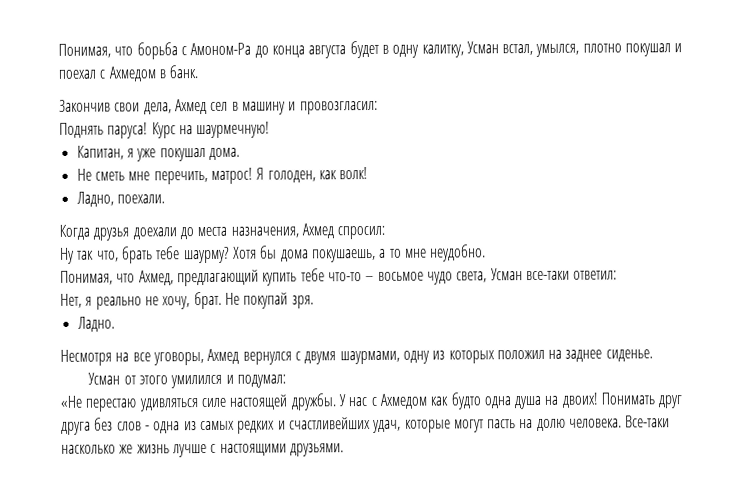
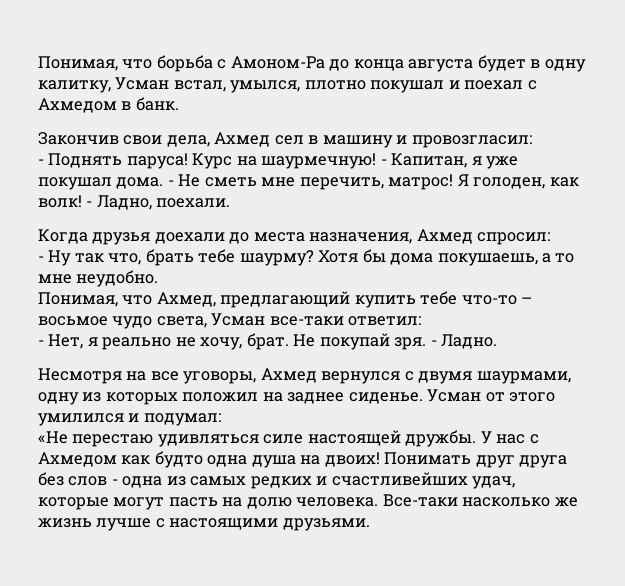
- Поднять паруса!
+ - Поднять паруса!
- Курс на шаурмечную!
- Капитан, я уже покушал дома.
- Не сметь мне перечить, матрос!
+ Курс на шаурмечную! - Капитан, я уже покушал дома. - Не сметь мне перечить, матрос!
- Я голоден, как волк!
- Ладно, поехали.
+ Я голоден, как волк! - Ладно, поехали.
- Ну так что, брать тебе шаурму?
+ - Ну так что, брать тебе шаурму?
- Нет, я реально не хочу, брат.
+ - Нет, я реально не хочу, брат.
- Не покупай зря.
- Ладно.
+ Не покупай зря. - Ладно.
- Несмотря на все уговоры, Ахмед вернулся с двумя шаурмами, одну из которых положил на заднее сиденье.
- Усман от этого умилился и подумал:
+ Несмотря на все уговоры, Ахмед вернулся с двумя шаурмами, одну из которых положил на заднее сиденье. Усман от этого умилился и подумал:

